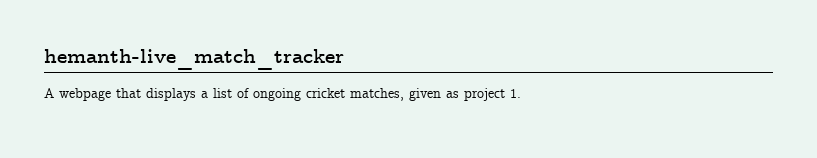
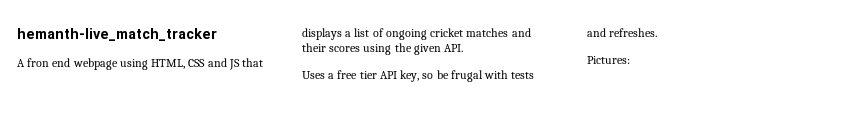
- A webpage that displays a list of ongoing cricket matches, given as project 1.
+ A fron end webpage using HTML, CSS and JS that displays a list of ongoing cricket matches and their scores using the given API.
+ Uses a free tier API key, so be frugal with tests and refreshes.
+ Pictures:

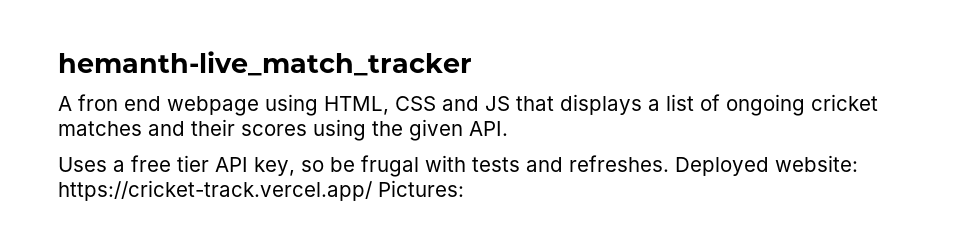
- Uses a free tier API key, so be frugal with tests and refreshes.
- Pictures:
+ Uses a free tier API key, so be frugal with tests and refreshes. Deployed website: https://cricket-track.vercel.app/ Pictures:

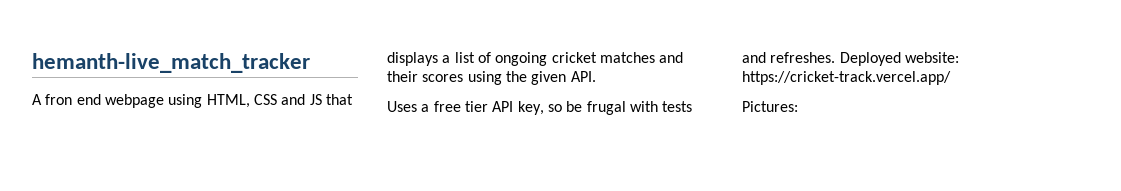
- Deployed website: https://cricket-track.vercel.app/ Pictures:
+ Deployed website: https://cricket-track.vercel.app/
+ Pictures:

